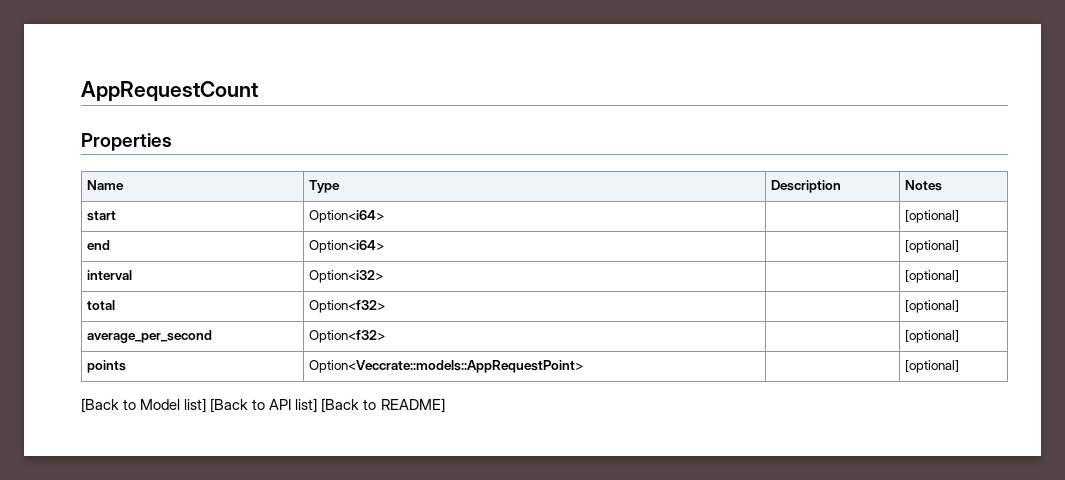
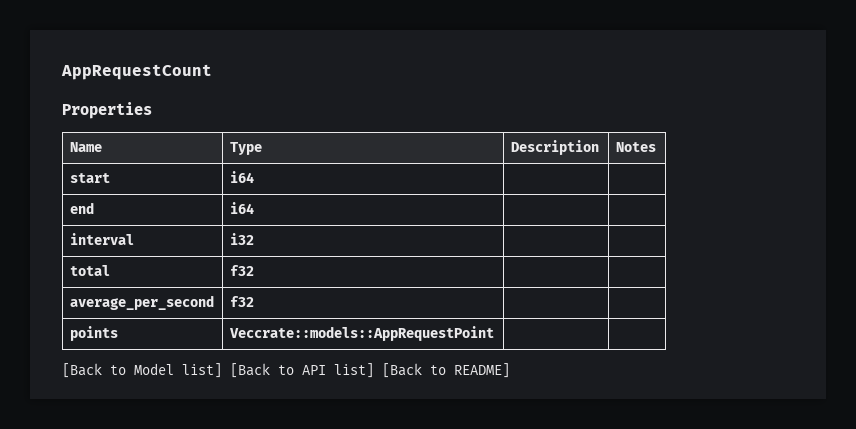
- start | Option<i64> | | [optional]
+ start | i64 | |
- end | Option<i64> | | [optional]
+ end | i64 | |
- interval | Option<i32> | | [optional]
+ interval | i32 | |
- total | Option<f32> | | [optional]
+ total | f32 | |
- average_per_second | Option<f32> | | [optional]
+ average_per_second | f32 | |
- points | Option<Veccrate::models::AppRequestPoint> | | [optional]
+ points | Veccrate::models::AppRequestPoint | |

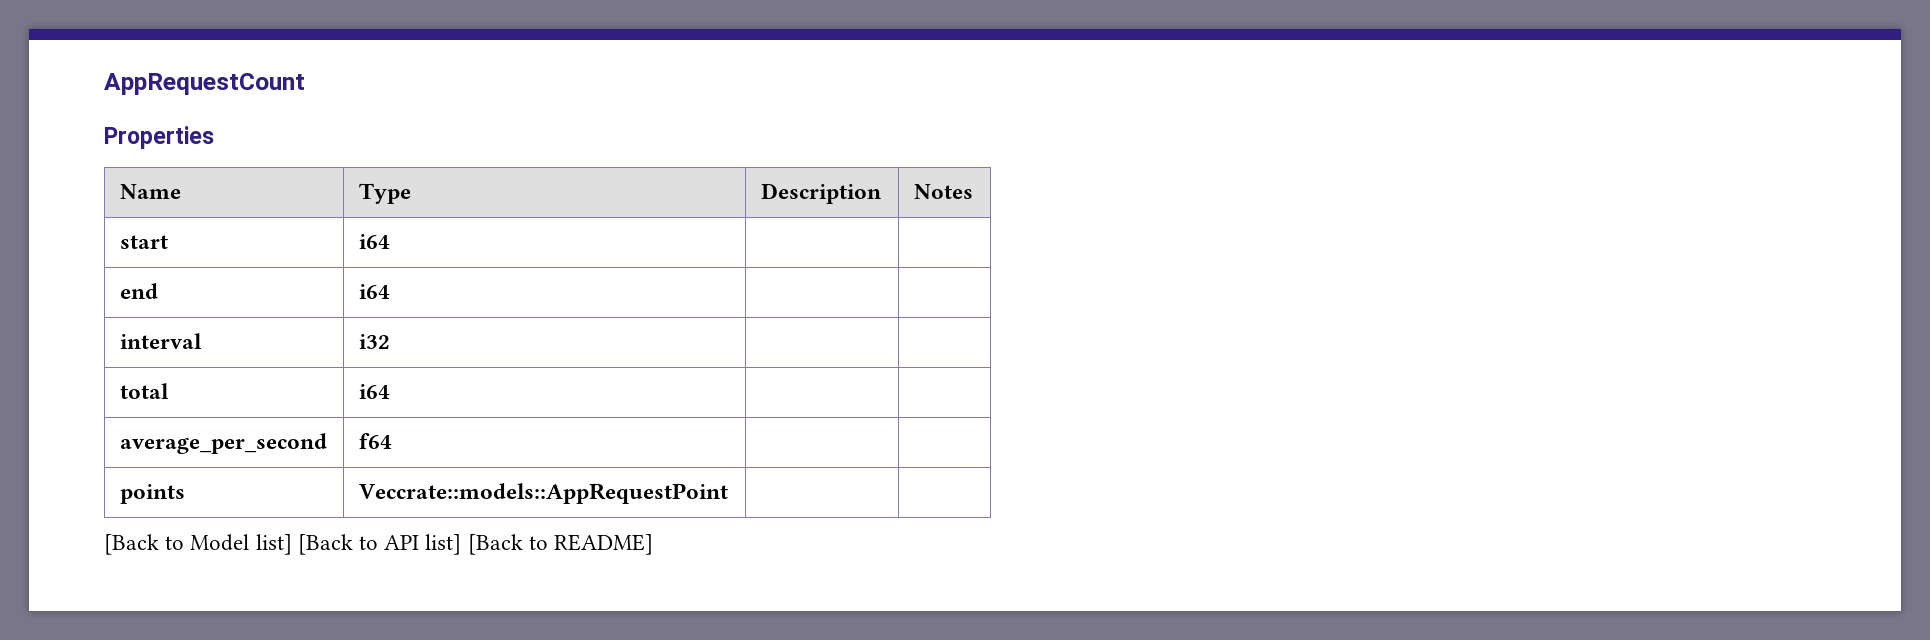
- total | f32 | |
+ total | i64 | |
- average_per_second | f32 | |
+ average_per_second | f64 | |

